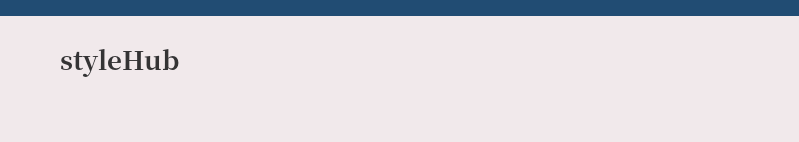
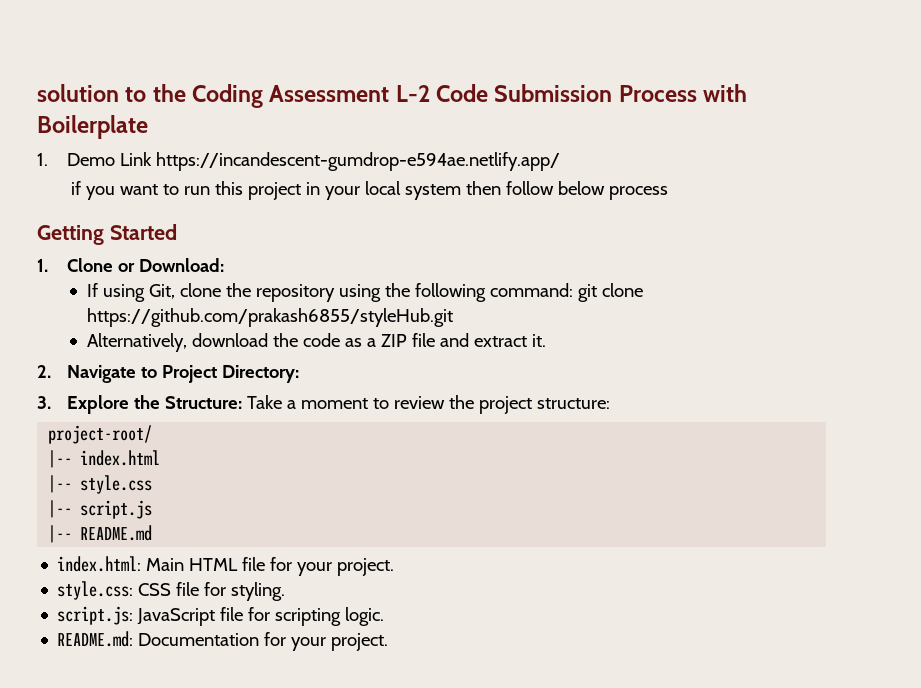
- styleHub
+ solution to the Coding Assessment L-2 Code Submission Process with Boilerplate
+ 1. Demo Link https://incandescent-gumdrop-e594ae.netlify.app/
+ if you want to run this project in your local system then follow below process
+ Getting Started
+ 1. Clone or Download:
+ If using Git, clone the repository using the following command: git clone https://github.com/prakash6855/styleHub.git
+ Alternatively, download the code as a ZIP file and extract it.
+ 2. Navigate to Project Directory:
+ 3. Explore the Structure: Take a moment to review the project structure:
+ project-root/
+ |-- index.html
+ |-- style.css
+ |-- script.js
+ |-- README.md
+ index.html: Main HTML file for your project.
+ style.css: CSS file for styling.
+ script.js: JavaScript file for scripting logic.
+ README.md: Documentation for your project.

